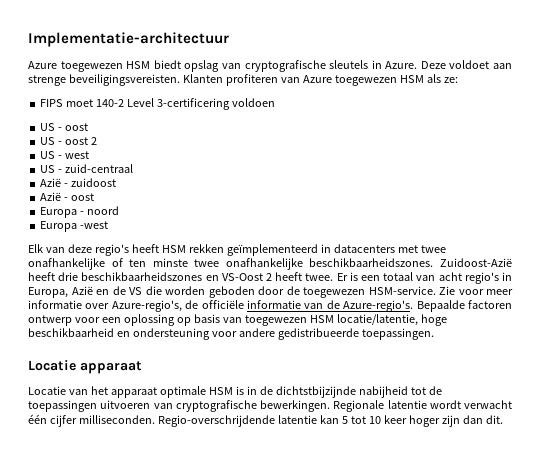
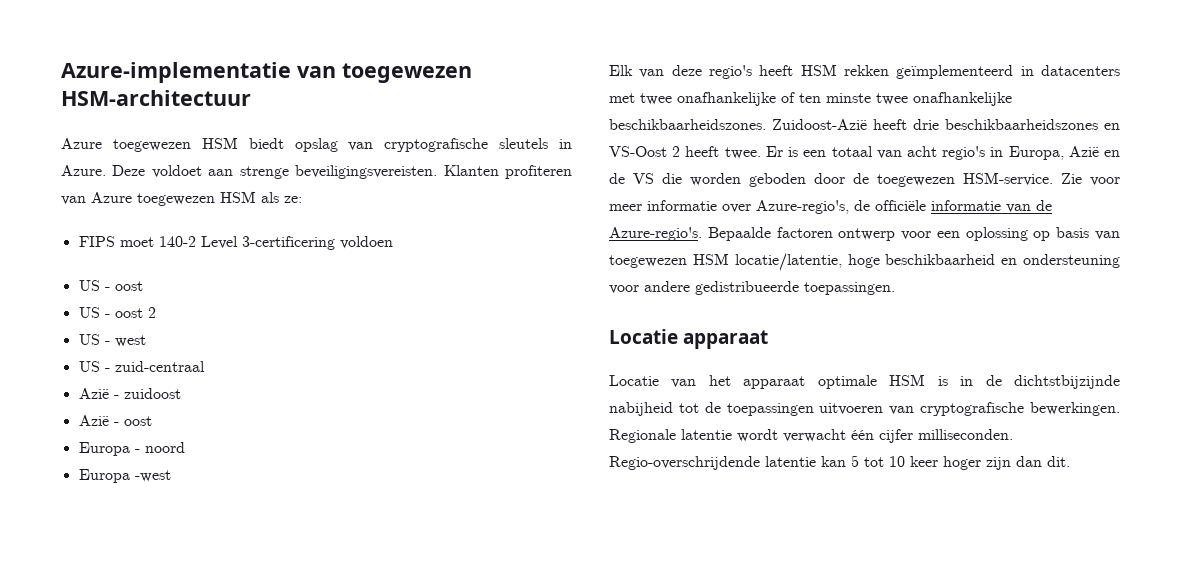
- Implementatie-architectuur
+ Azure-implementatie van toegewezen HSM-architectuur

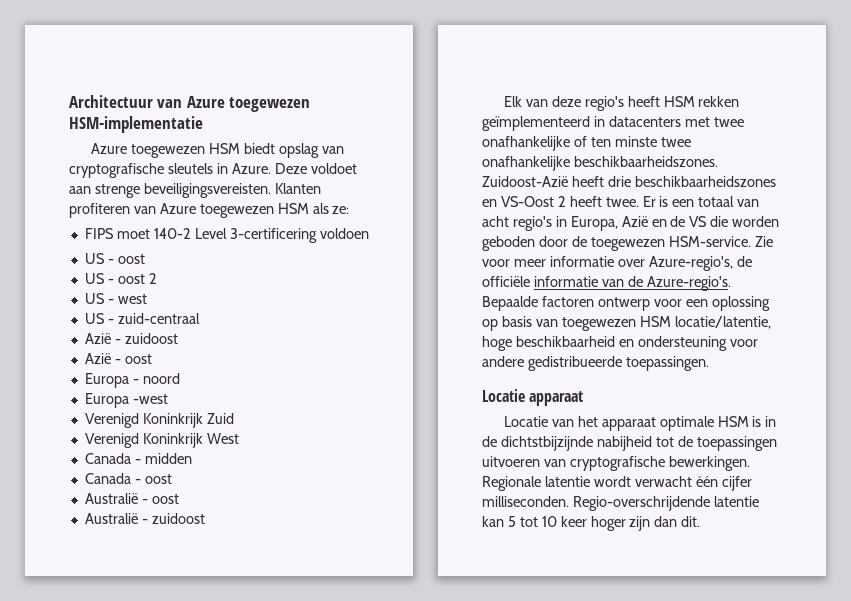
- Azure-implementatie van toegewezen HSM-architectuur
+ Architectuur van Azure toegewezen HSM-implementatie
+ Verenigd Koninkrijk Zuid
+ Verenigd Koninkrijk West
+ Canada - midden
+ Canada - oost
+ Australië - oost
+ Australië - zuidoost

